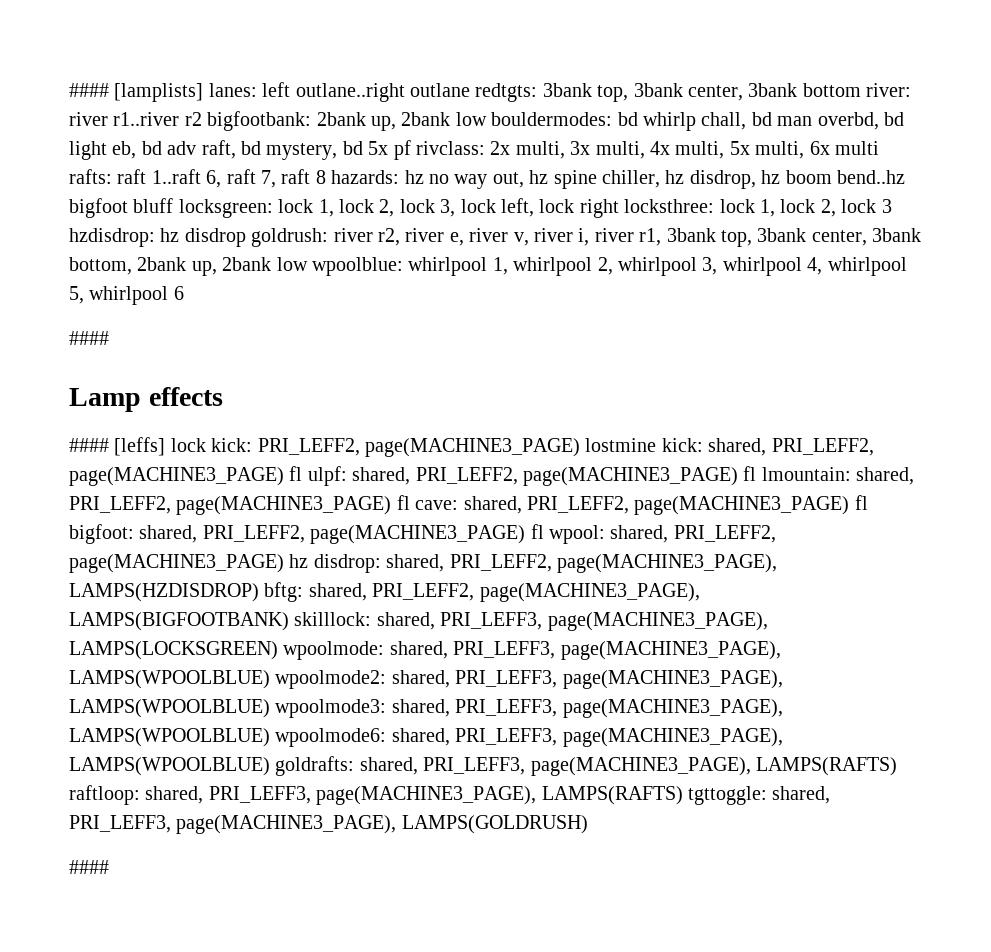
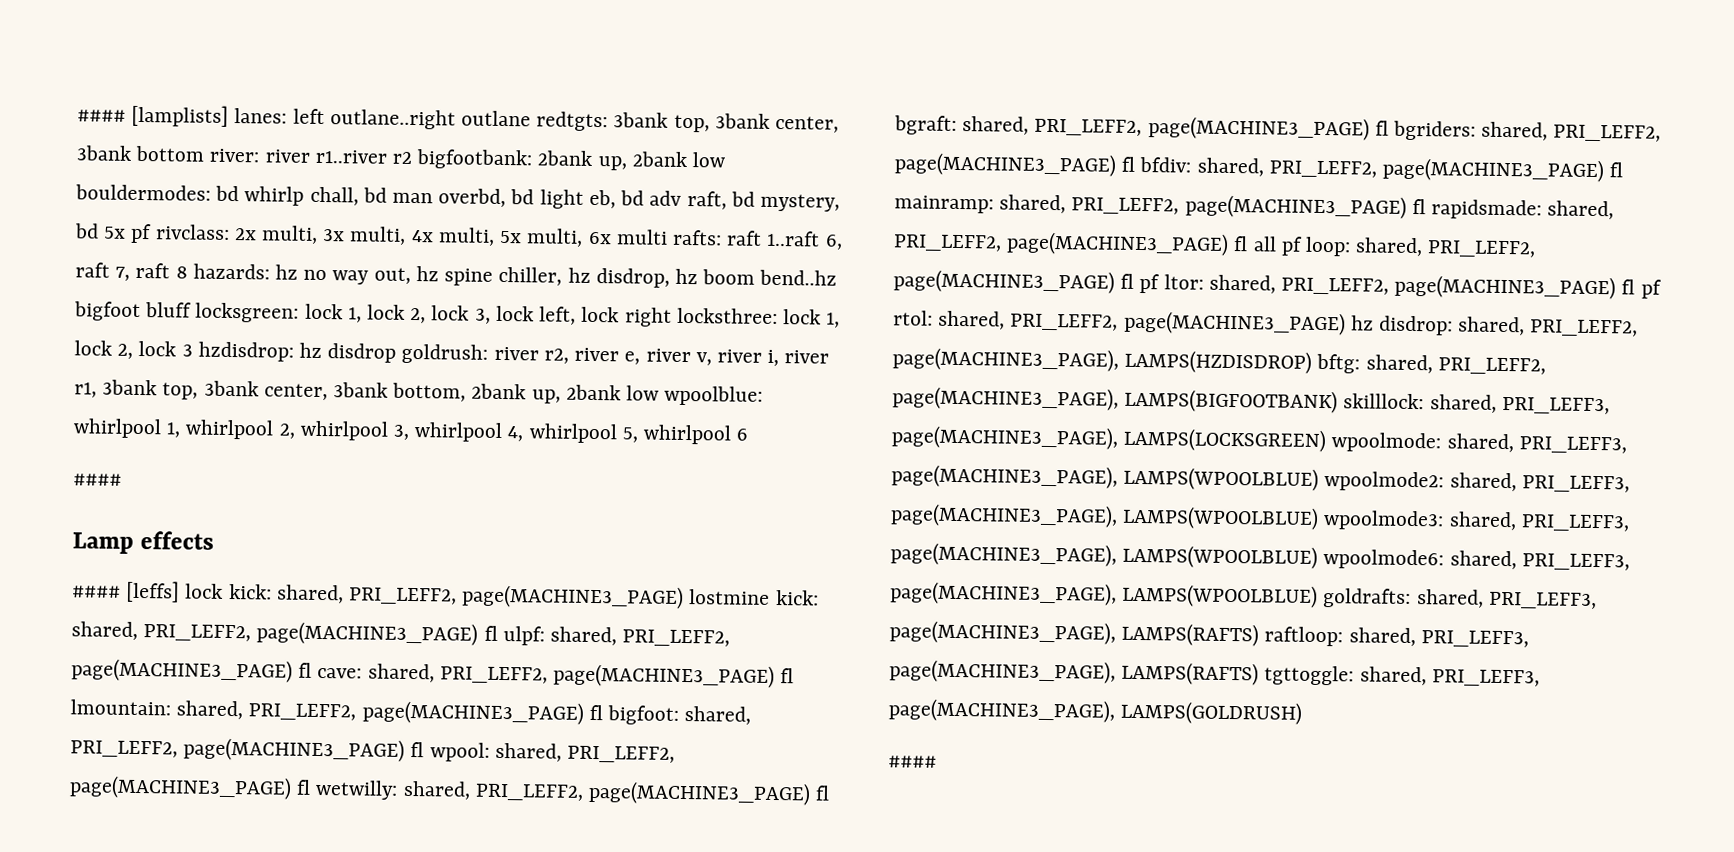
- PRI_LEFF2, page(MACHINE3_PAGE) lostmine kick:
+ shared, PRI_LEFF2, page(MACHINE3_PAGE) lostmine kick:
- shared, PRI_LEFF2, page(MACHINE3_PAGE) fl lmountain: shared, PRI_LEFF2, page(MACHINE3_PAGE) fl cave:
+ shared, PRI_LEFF2, page(MACHINE3_PAGE) fl cave: shared, PRI_LEFF2, page(MACHINE3_PAGE) fl lmountain:
- shared, PRI_LEFF2, page(MACHINE3_PAGE) hz disdrop:
+ shared, PRI_LEFF2, page(MACHINE3_PAGE) fl wetwilly: shared, PRI_LEFF2, page(MACHINE3_PAGE) fl bgraft: shared, PRI_LEFF2, page(MACHINE3_PAGE) fl bgriders: shared, PRI_LEFF2, page(MACHINE3_PAGE) fl bfdiv: shared, PRI_LEFF2, page(MACHINE3_PAGE) fl mainramp: shared, PRI_LEFF2, page(MACHINE3_PAGE) fl rapidsmade: shared, PRI_LEFF2, page(MACHINE3_PAGE) fl all pf loop: shared, PRI_LEFF2, page(MACHINE3_PAGE) fl pf ltor: shared, PRI_LEFF2, page(MACHINE3_PAGE) fl pf rtol: shared, PRI_LEFF2, page(MACHINE3_PAGE) hz disdrop:

